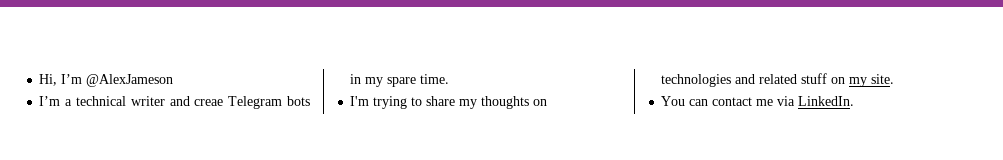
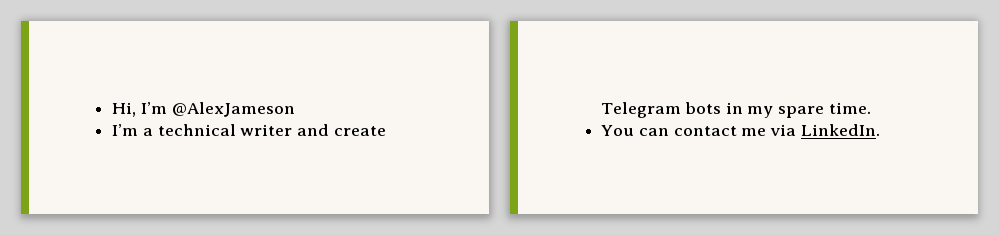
- I’m a technical writer and creae Telegram bots in my spare time.
+ I’m a technical writer and create Telegram bots in my spare time.
- I'm trying to share my thoughts on technologies and related stuff on my site.

